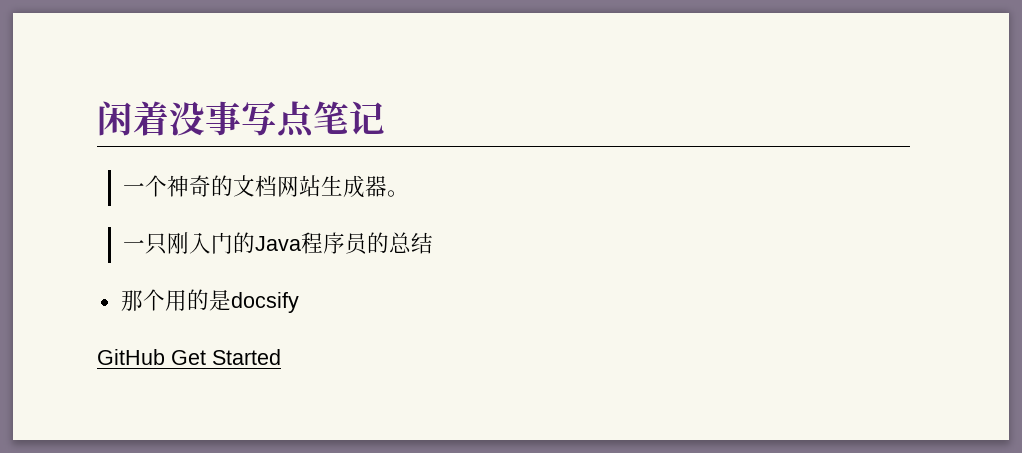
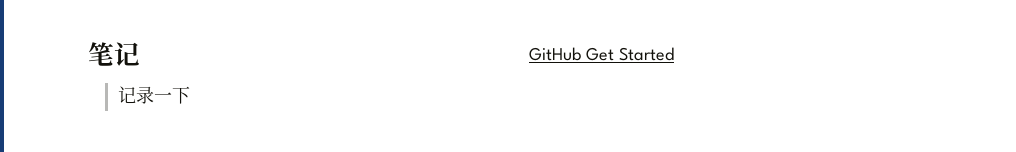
- 闲着没事写点笔记
- 一个神奇的文档网站生成器。
- 一只刚入门的Java程序员的总结
- 那个用的是docsify
+ 笔记
+ 记录一下

